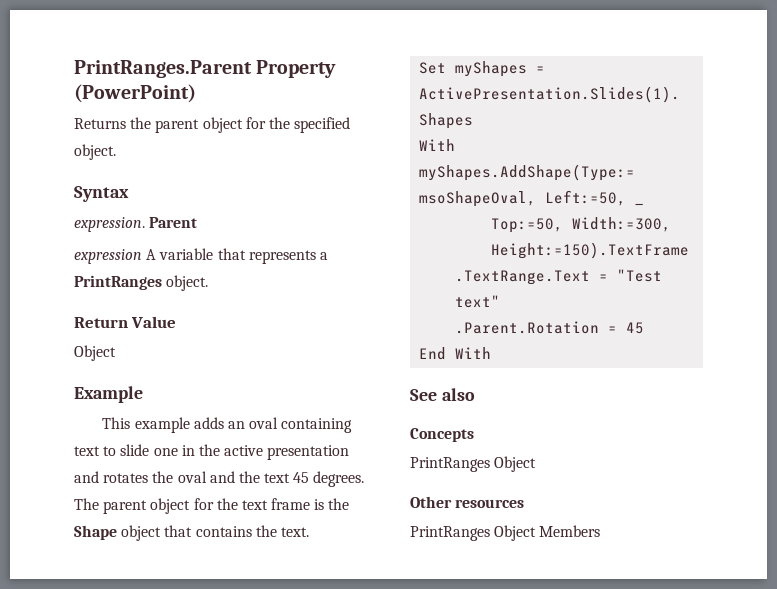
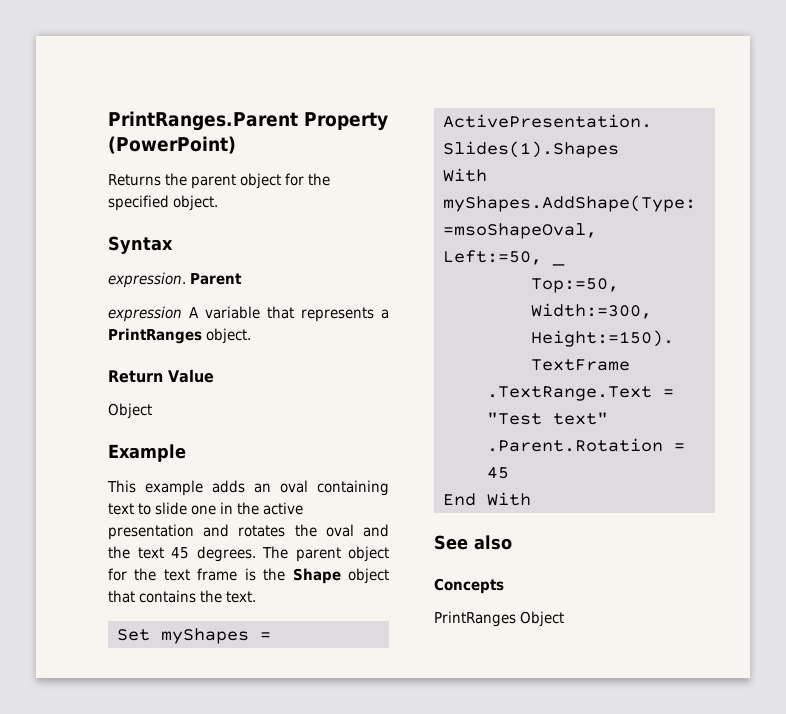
- Other resources
- PrintRanges Object Members

